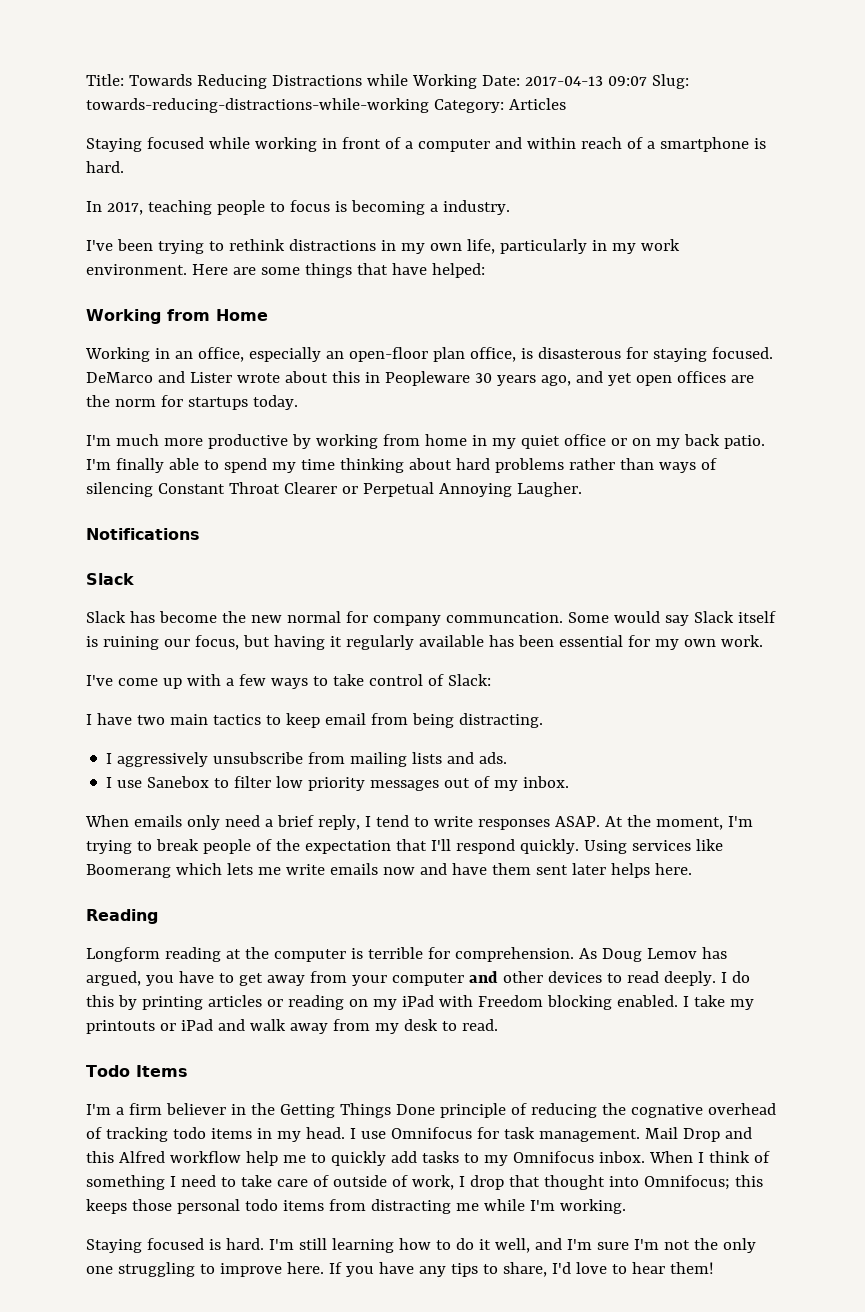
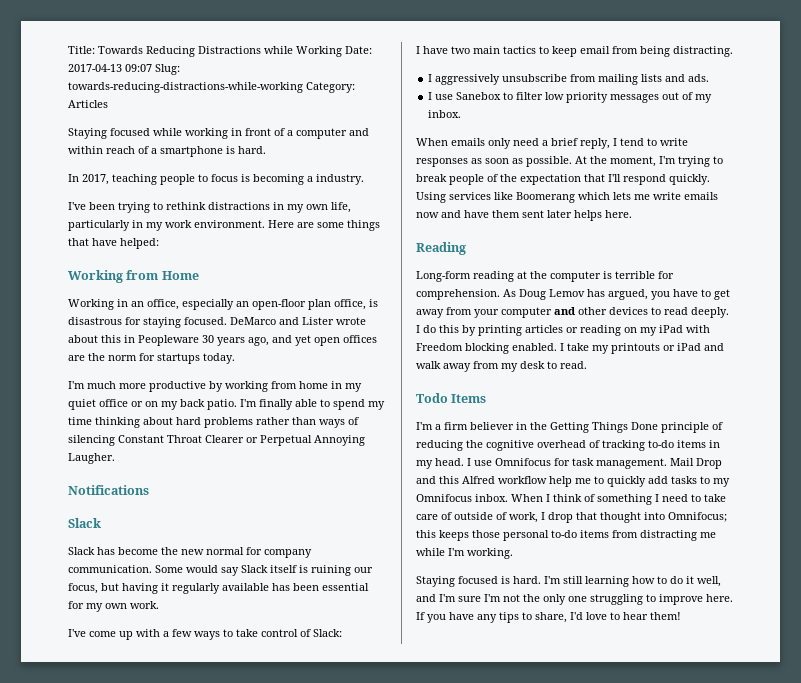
- Working in an office, especially an open-floor plan office, is disasterous for staying focused.
+ Working in an office, especially an open-floor plan office, is disastrous for staying focused.
- Slack has become the new normal for company communcation.
+ Slack has become the new normal for company communication.
- When emails only need a brief reply, I tend to write responses ASAP.
+ When emails only need a brief reply, I tend to write responses as soon as possible.
- Longform reading at the computer is terrible for comprehension.
+ Long-form reading at the computer is terrible for comprehension.
- I'm a firm believer in the Getting Things Done principle of reducing the cognative overhead of tracking todo items in my head.
+ I'm a firm believer in the Getting Things Done principle of reducing the cognitive overhead of tracking to-do items in my head.
- When I think of something I need to take care of outside of work, I drop that thought into Omnifocus; this keeps those personal todo items from distracting me while I'm working.
+ When I think of something I need to take care of outside of work, I drop that thought into Omnifocus; this keeps those personal to-do items from distracting me while I'm working.

